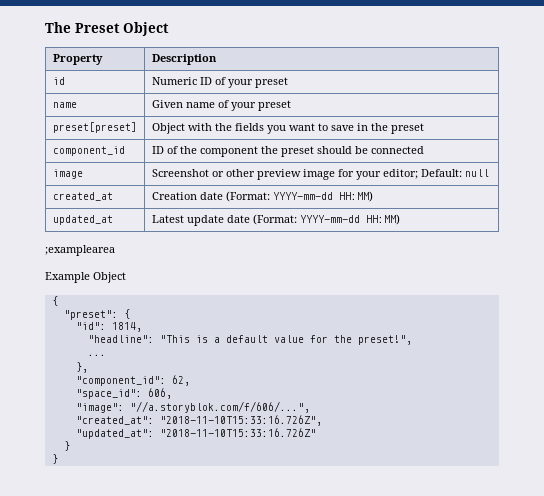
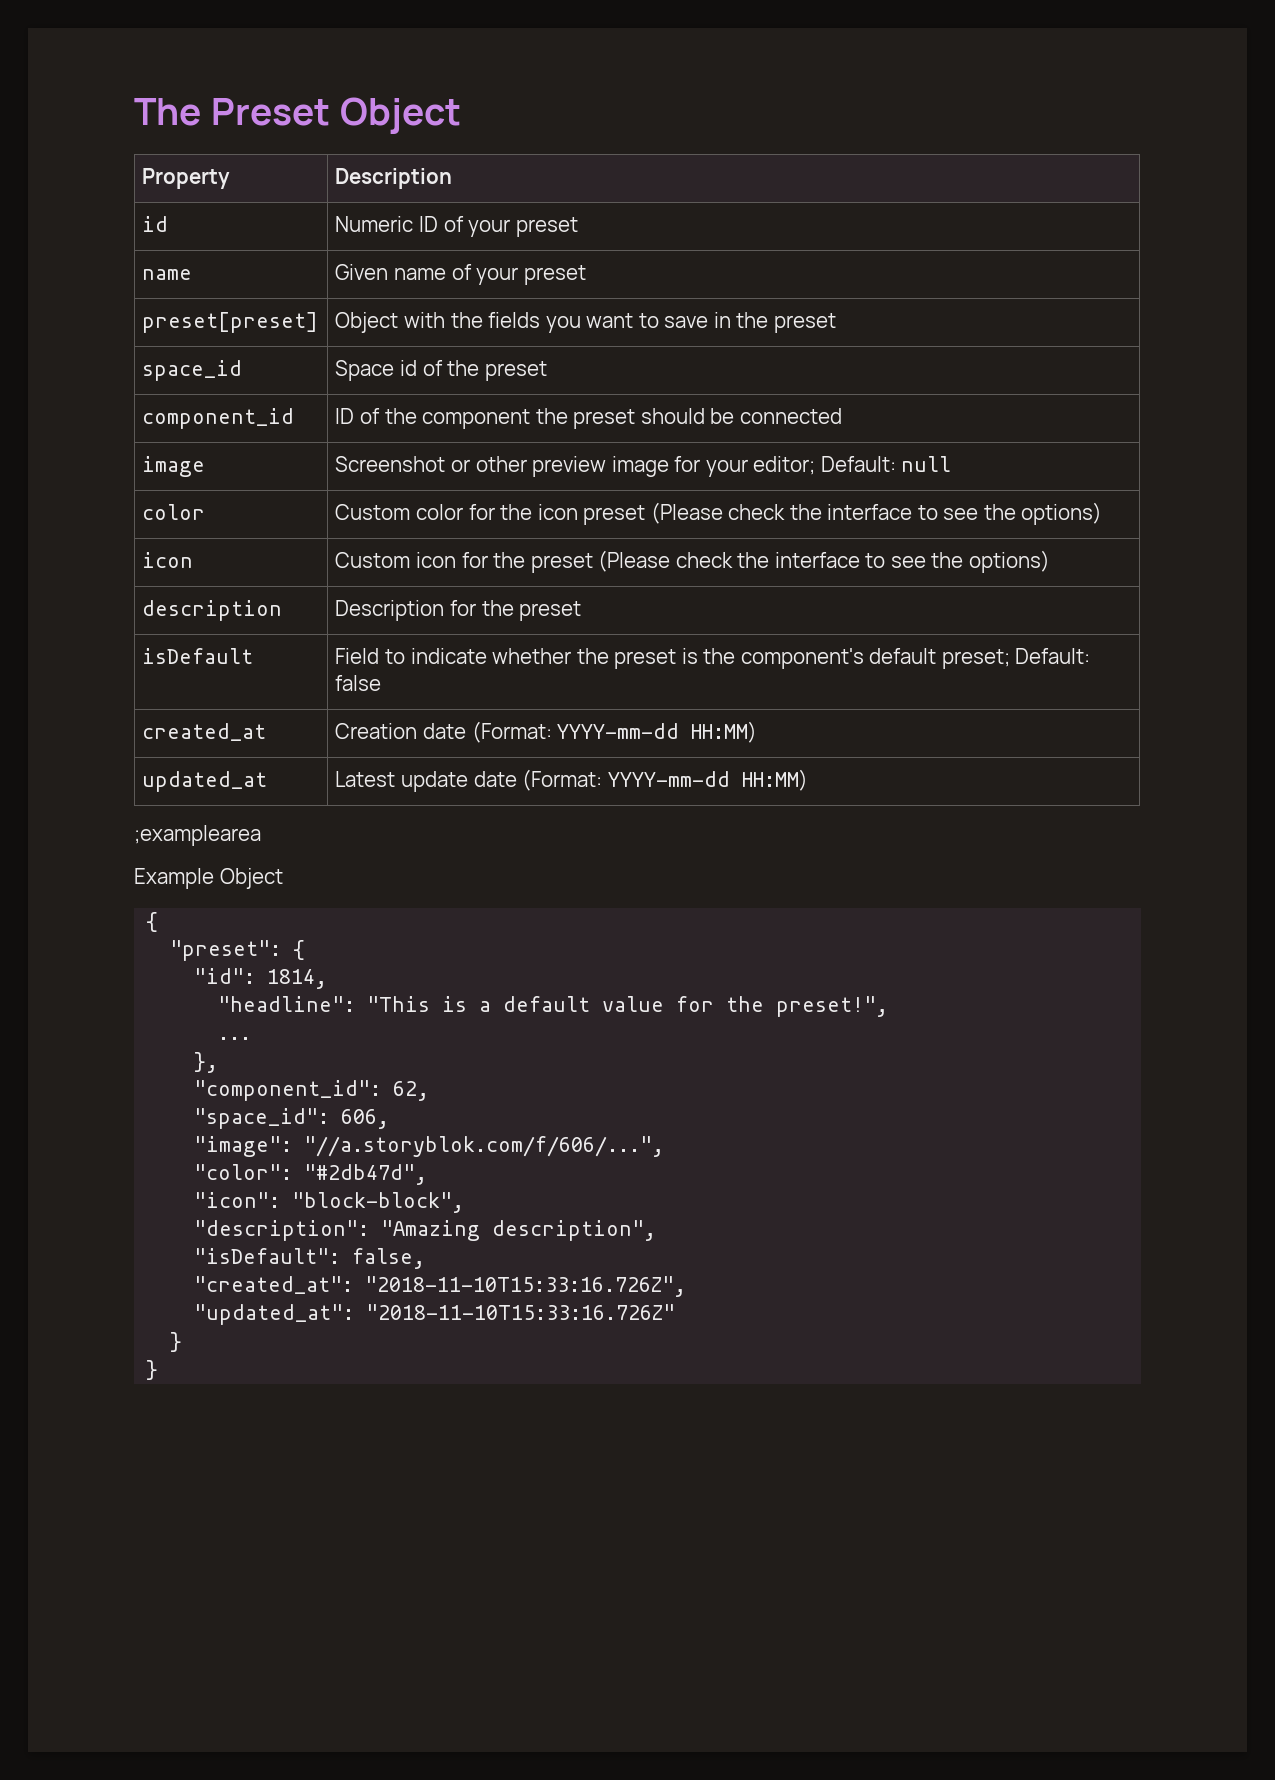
+ space_id | Space id of the preset
+ color | Custom color for the icon preset (Please check the interface to see the options)
+ icon | Custom icon for the preset (Please check the interface to see the options)
+ description | Description for the preset
+ isDefault | Field to indicate whether the preset is the component's default preset; Default: false
+ "color": "#2db47d",
+ "icon": "block-block",
+ "description": "Amazing description",
+ "isDefault": false,

